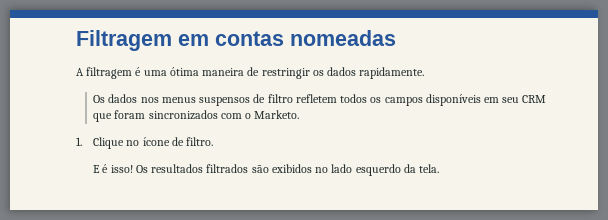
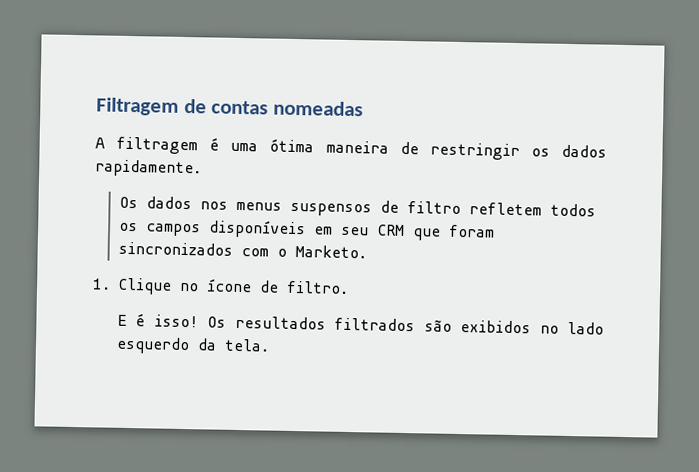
- Filtragem em contas nomeadas
+ Filtragem de contas nomeadas

